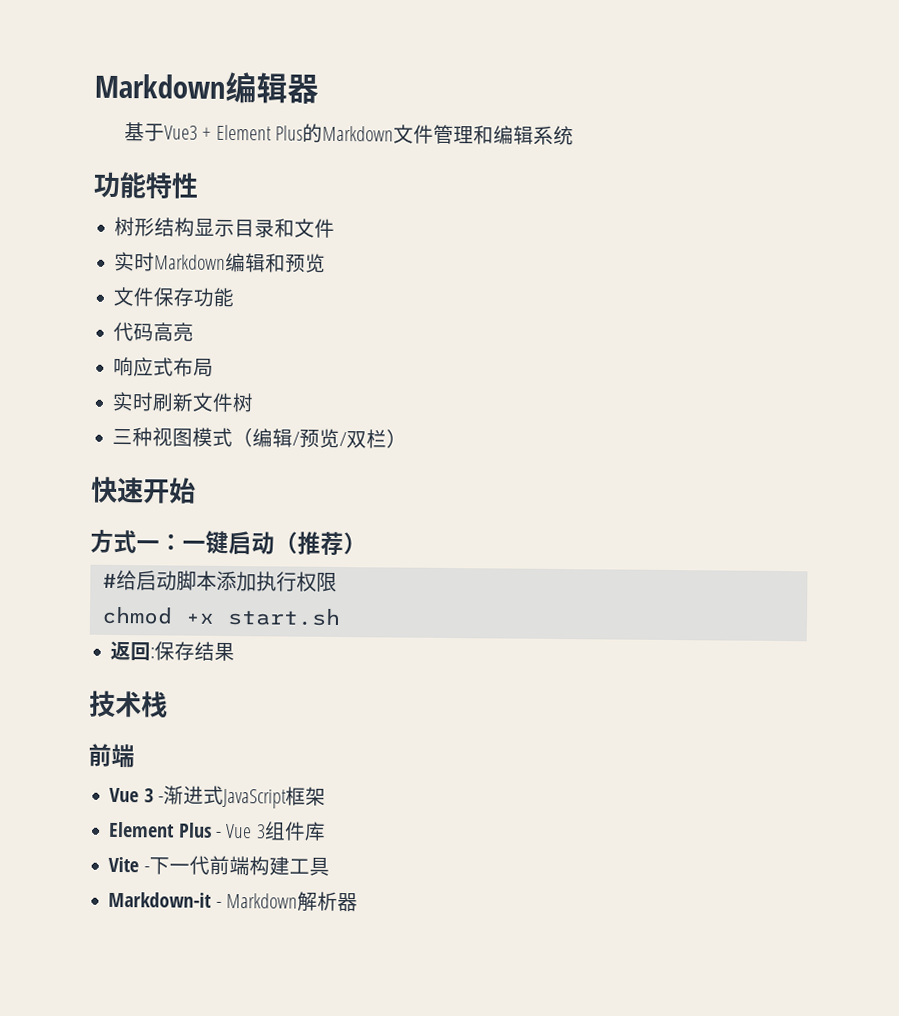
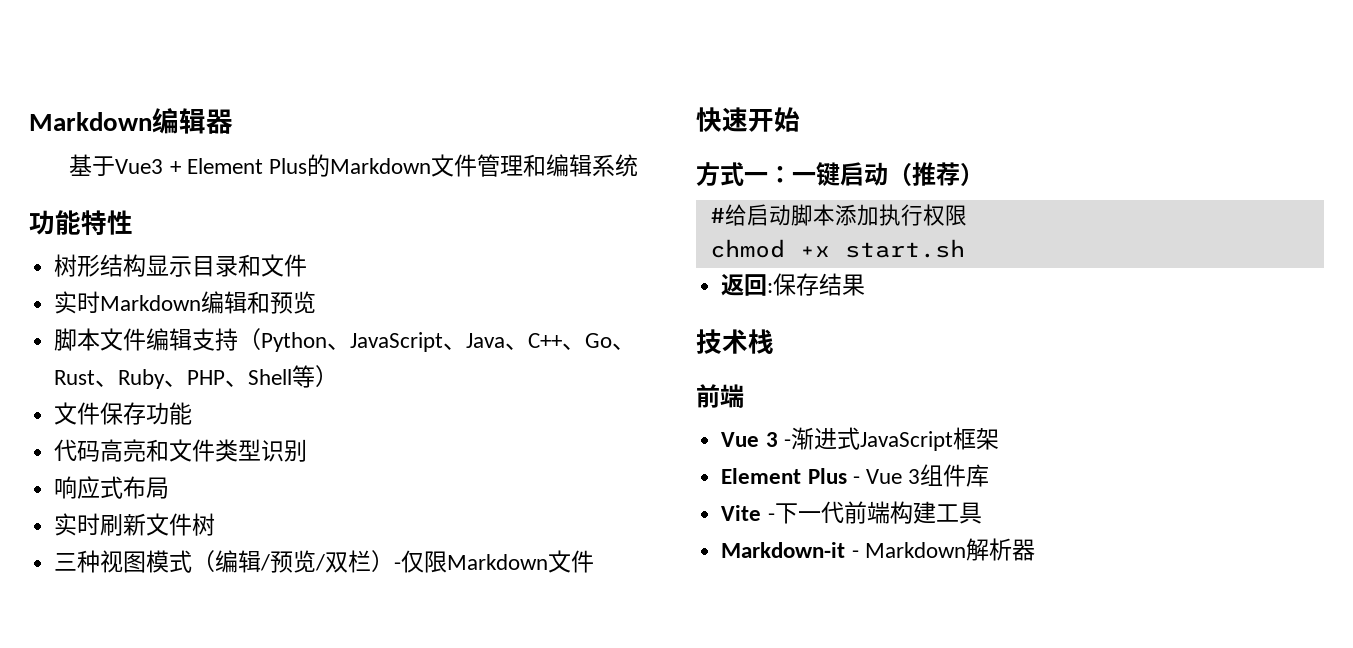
+ 脚本文件编辑支持（Python、JavaScript、Java、C++、Go、Rust、Ruby、PHP、Shell等）
- 代码高亮
+ 代码高亮和文件类型识别
- 三种视图模式（编辑/预览/双栏）
+ 三种视图模式（编辑/预览/双栏）-仅限Markdown文件

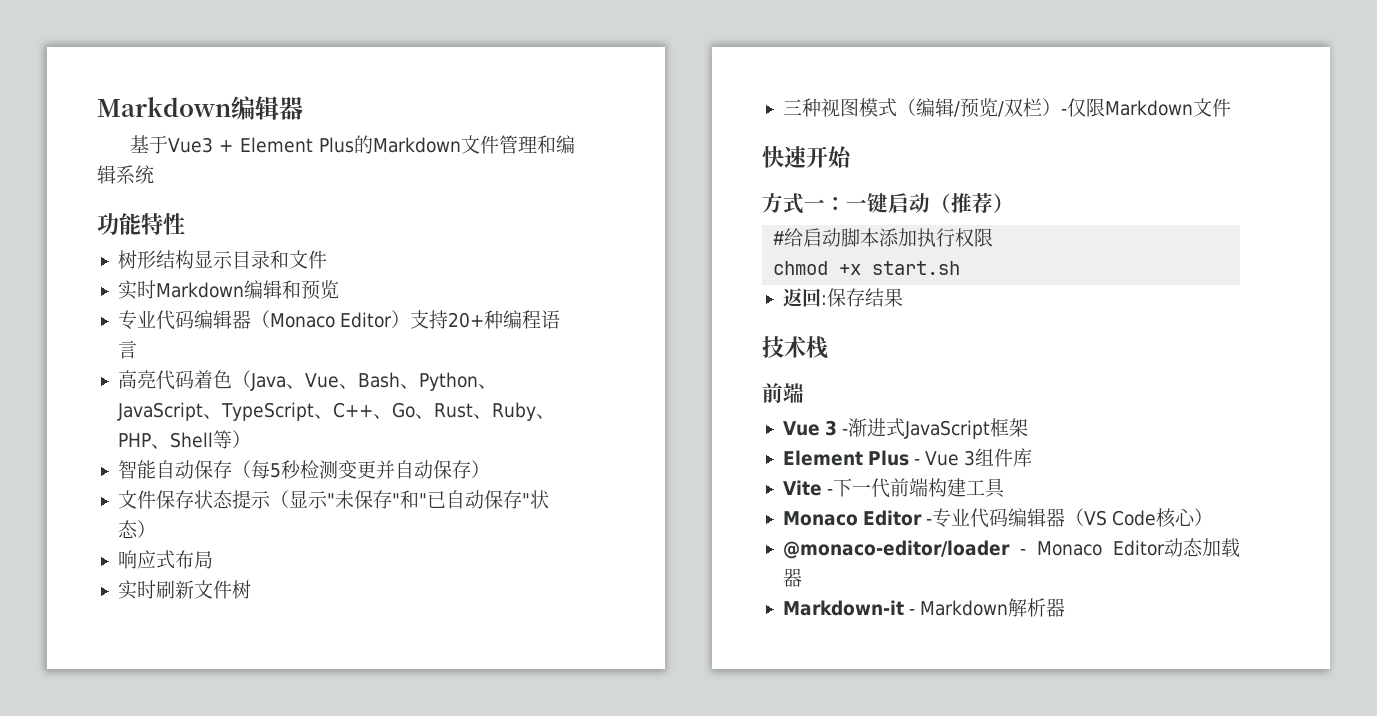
- 脚本文件编辑支持（Python、JavaScript、Java、C++、Go、Rust、Ruby、PHP、Shell等）
+ 专业代码编辑器（Monaco Editor）支持20+种编程语言
+ 高亮代码着色（Java、Vue、Bash、Python、JavaScript、TypeScript、C++、Go、Rust、Ruby、PHP、Shell等）
- 文件保存功能
- 代码高亮和文件类型识别
+ 智能自动保存（每5秒检测变更并自动保存）
+ 文件保存状态提示（显示"未保存"和"已自动保存"状态）
+ Monaco Editor -专业代码编辑器（VS Code核心）
+ @monaco-editor/loader - Monaco Editor动态加载器

